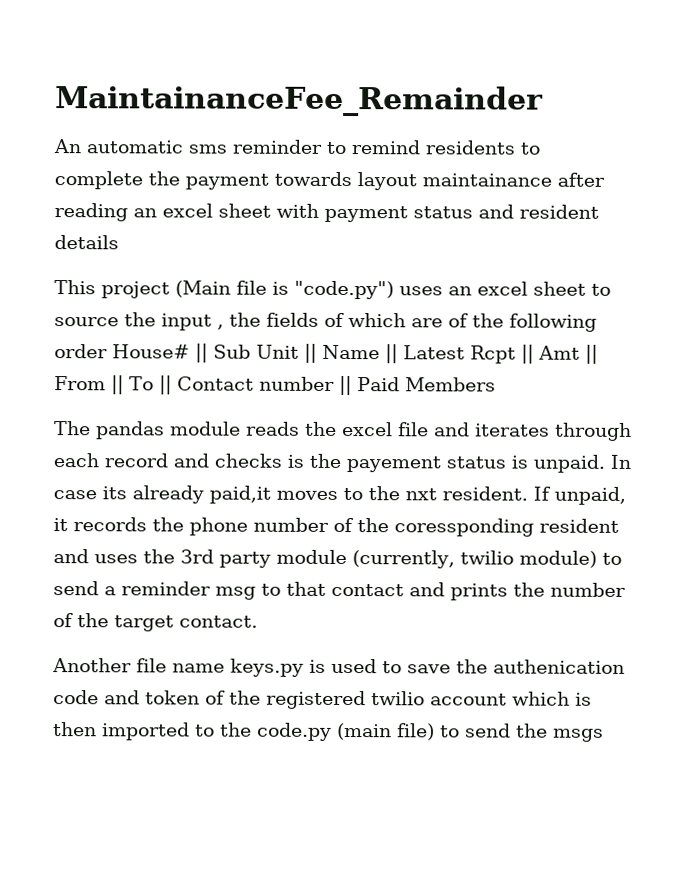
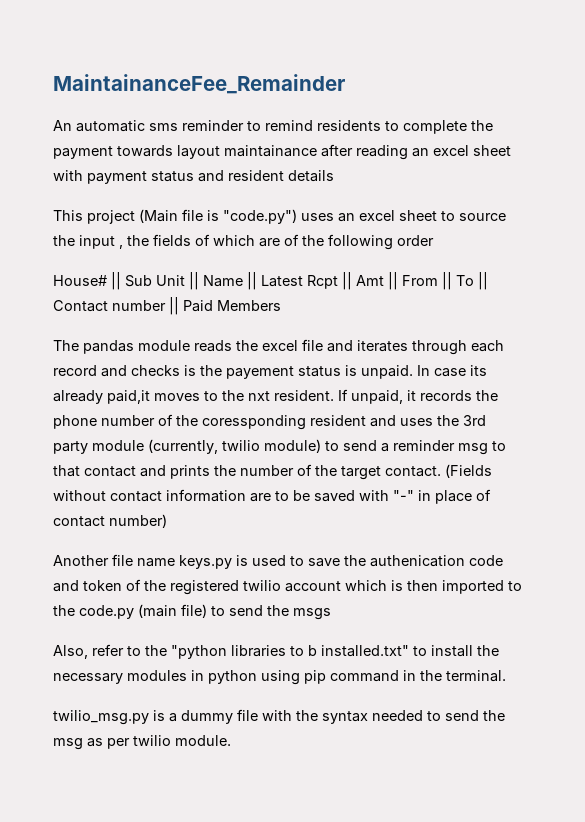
- This project (Main file is "code.py") uses an excel sheet to source the input , the fields of which are of the following order House# || Sub Unit || Name || Latest Rcpt || Amt || From || To || Contact number || Paid Members
+ This project (Main file is "code.py") uses an excel sheet to source the input , the fields of which are of the following order
+ House# || Sub Unit || Name || Latest Rcpt || Amt || From || To || Contact number || Paid Members
+ (Fields without contact information are to be saved with "-" in place of contact number)
+ Also, refer to the "python libraries to b installed.txt" to install the necessary modules in python using pip command in the terminal.
+ twilio_msg.py is a dummy file with the syntax needed to send the msg as per twilio module.

